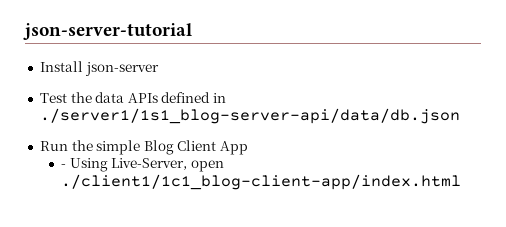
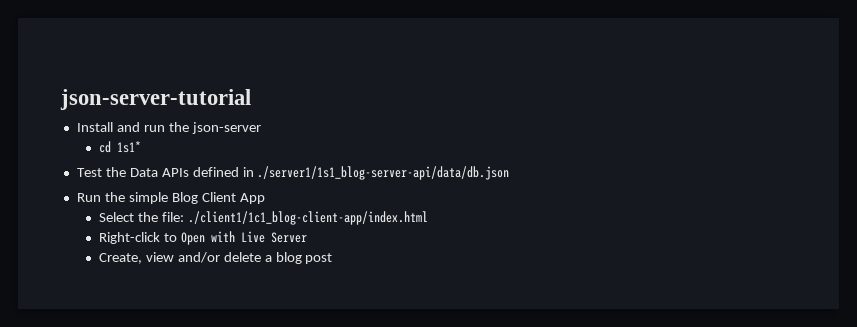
- Install json-server
+ Install and run the json-server
+ cd 1s1*
- Test the data APIs defined in ./server1/1s1_blog-server-api/data/db.json
+ Test the Data APIs defined in ./server1/1s1_blog-server-api/data/db.json
- - Using Live-Server, open ./client1/1c1_blog-client-app/index.html
+ Select the file: ./client1/1c1_blog-client-app/index.html
+ Right-click to Open with Live Server
+ Create, view and/or delete a blog post

